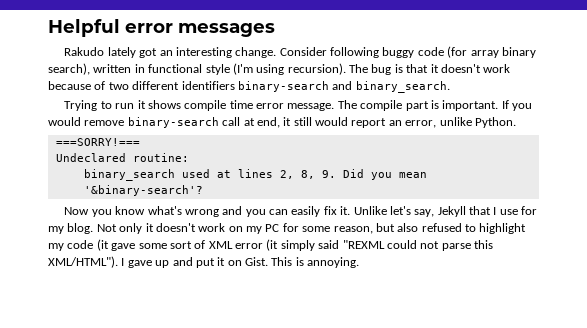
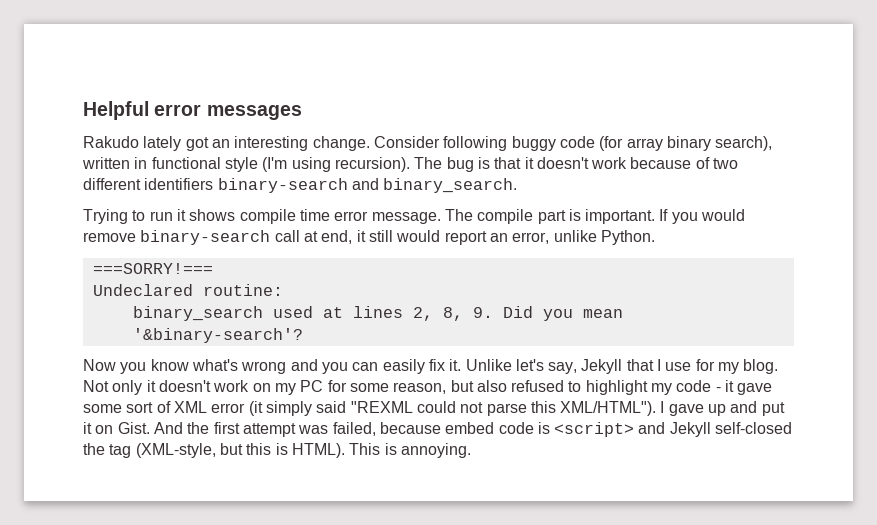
- Not only it doesn't work on my PC for some reason, but also refused to highlight my code (it gave some sort of XML error (it simply said "REXML could not parse this XML/HTML").
+ Not only it doesn't work on my PC for some reason, but also refused to highlight my code - it gave some sort of XML error (it simply said "REXML could not parse this XML/HTML").
+ And the first attempt was failed, because embed code is <script> and Jekyll self-closed the tag (XML-style, but this is HTML).

